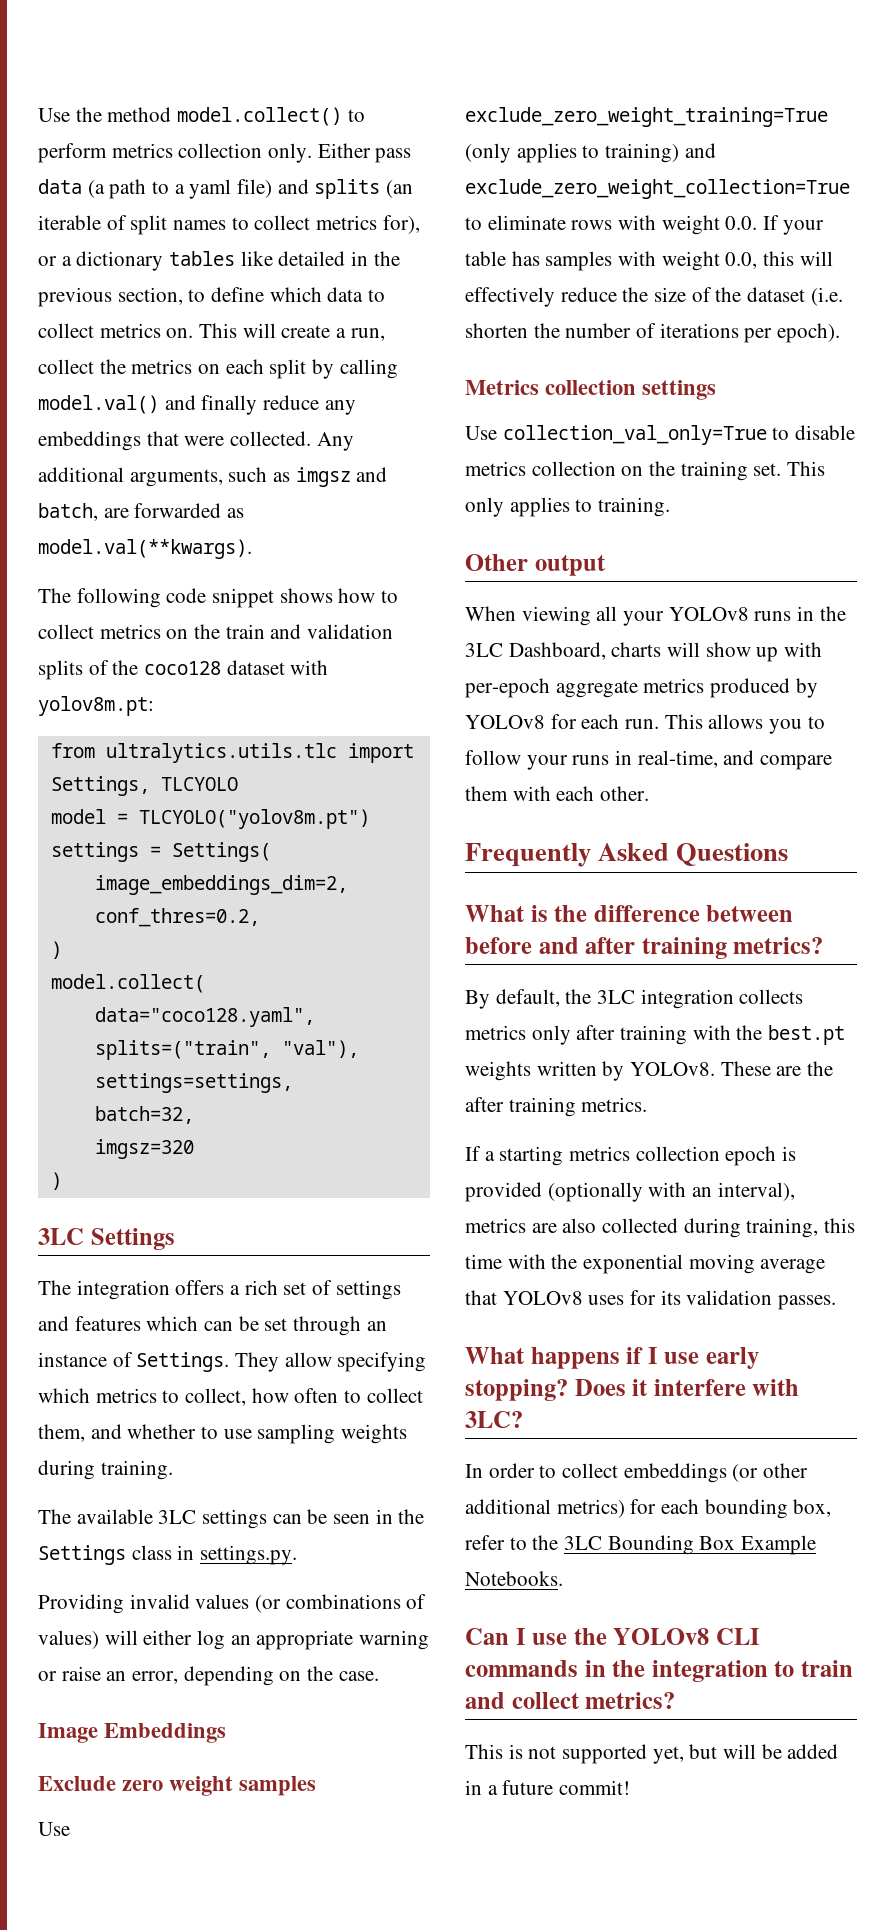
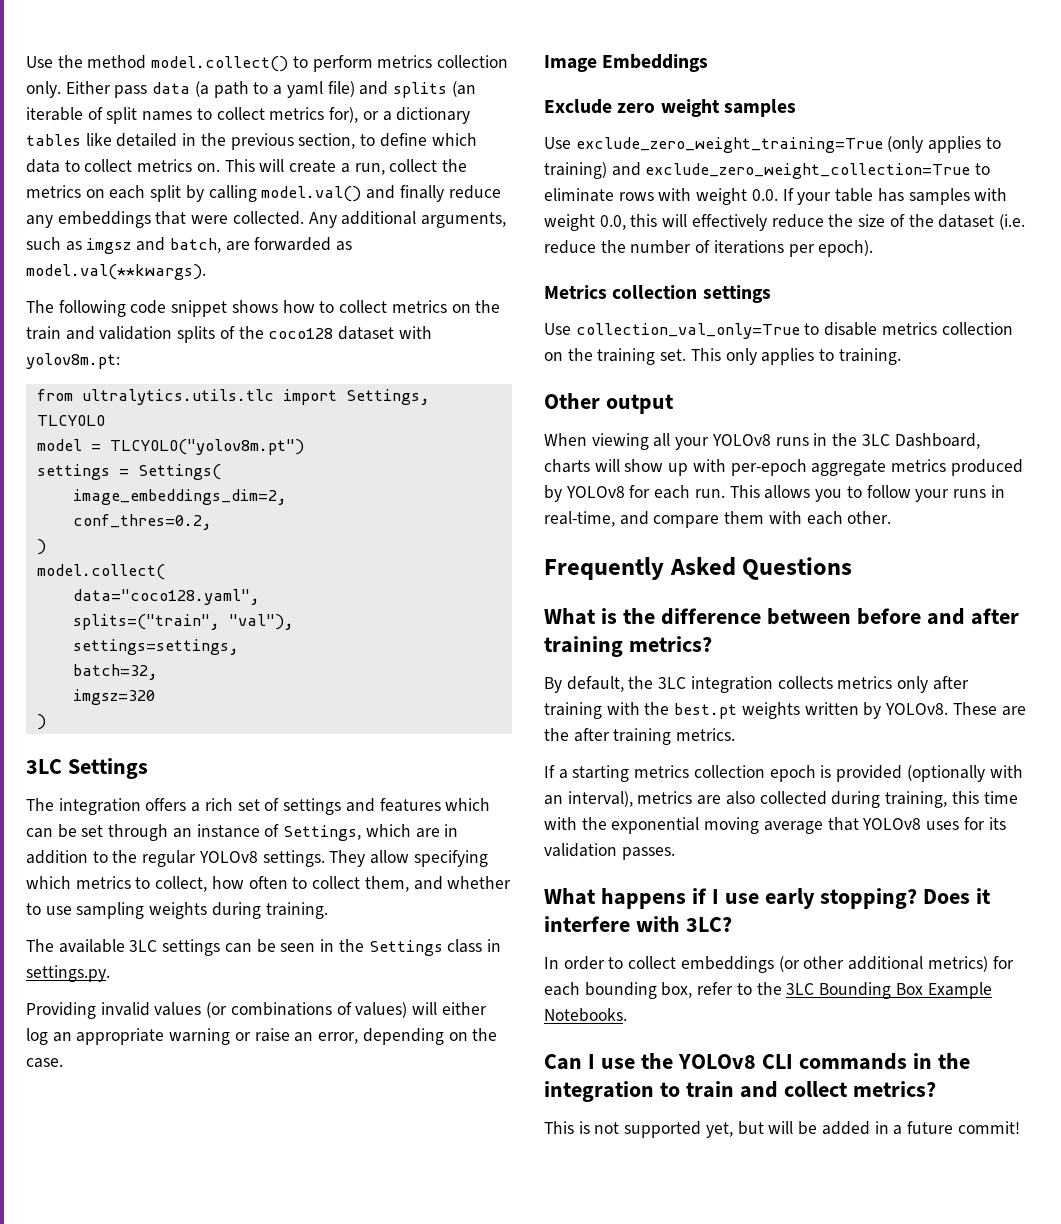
- The integration offers a rich set of settings and features which can be set through an instance of Settings.
+ The integration offers a rich set of settings and features which can be set through an instance of Settings, which are in addition to the regular YOLOv8 settings.
- Use exclude_zero_weight_training=True (only applies to training) and exclude_zero_weight_collection=True to eliminate rows with weight 0.0. If your table has samples with weight 0.0, this will effectively reduce the size of the dataset (i.e. shorten the number of iterations per epoch).
+ Use exclude_zero_weight_training=True (only applies to training) and exclude_zero_weight_collection=True to eliminate rows with weight 0.0. If your table has samples with weight 0.0, this will effectively reduce the size of the dataset (i.e. reduce the number of iterations per epoch).

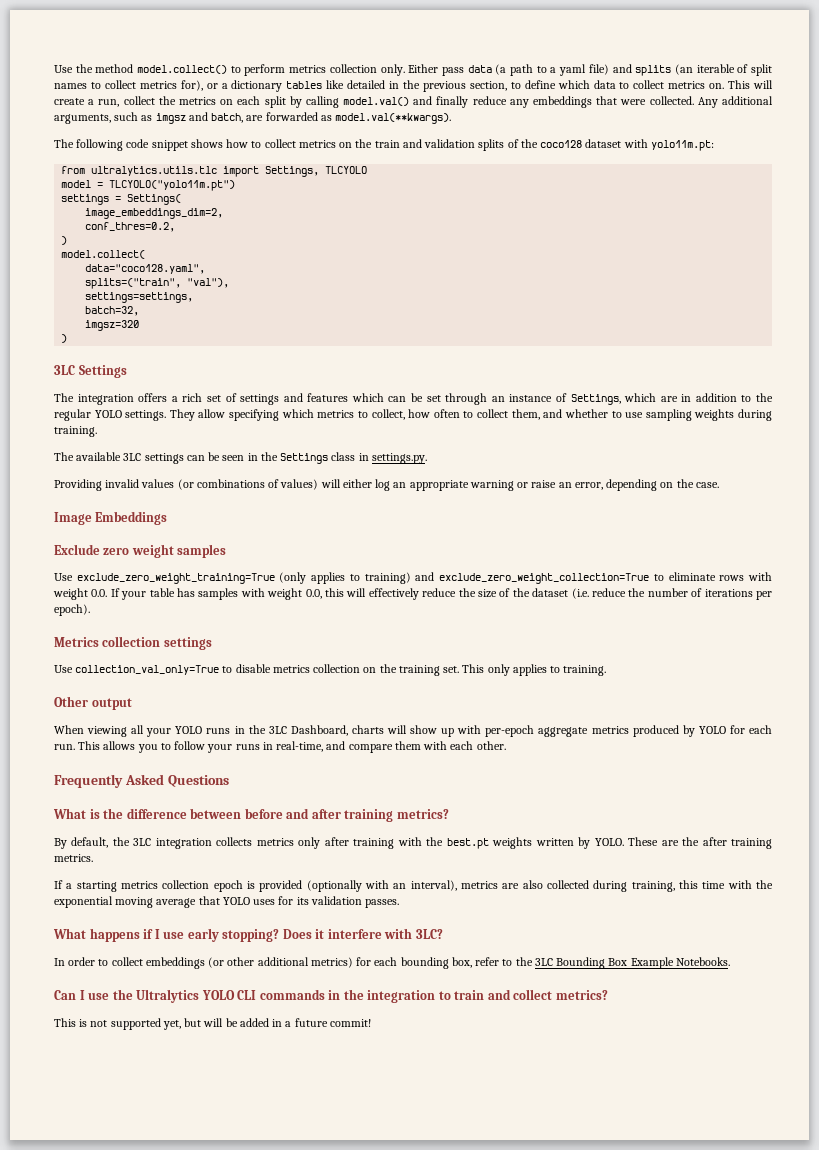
- The following code snippet shows how to collect metrics on the train and validation splits of the coco128 dataset with yolov8m.pt:
+ The following code snippet shows how to collect metrics on the train and validation splits of the coco128 dataset with yolo11m.pt:
- model = TLCYOLO("yolov8m.pt")
+ model = TLCYOLO("yolo11m.pt")
- The integration offers a rich set of settings and features which can be set through an instance of Settings, which are in addition to the regular YOLOv8 settings.
+ The integration offers a rich set of settings and features which can be set through an instance of Settings, which are in addition to the regular YOLO settings.
- When viewing all your YOLOv8 runs in the 3LC Dashboard, charts will show up with per-epoch aggregate metrics produced by YOLOv8 for each run.
+ When viewing all your YOLO runs in the 3LC Dashboard, charts will show up with per-epoch aggregate metrics produced by YOLO for each run.
- By default, the 3LC integration collects metrics only after training with the best.pt weights written by YOLOv8.
+ By default, the 3LC integration collects metrics only after training with the best.pt weights written by YOLO.
- If a starting metrics collection epoch is provided (optionally with an interval), metrics are also collected during training, this time with the exponential moving average that YOLOv8 uses for its validation passes.
+ If a starting metrics collection epoch is provided (optionally with an interval), metrics are also collected during training, this time with the exponential moving average that YOLO uses for its validation passes.
- Can I use the YOLOv8 CLI commands in the integration to train and collect metrics?
+ Can I use the Ultralytics YOLO CLI commands in the integration to train and collect metrics?

